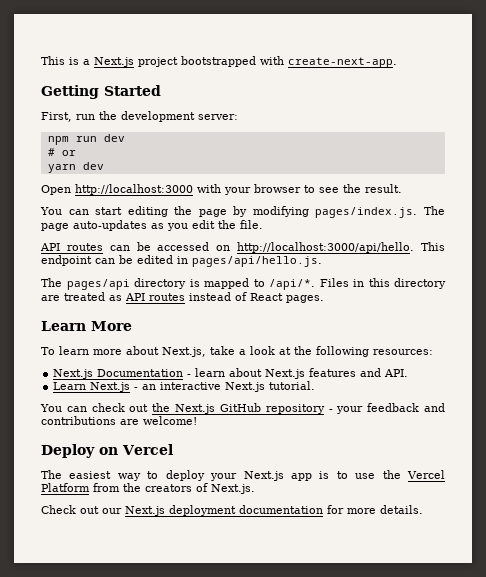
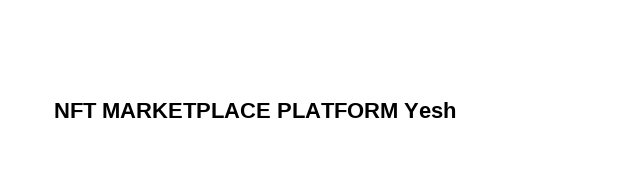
- This is a Next.js project bootstrapped with create-next-app.
- Getting Started
- First, run the development server:
- npm run dev
- # or
- yarn dev
- Open http://localhost:3000 with your browser to see the result.
- You can start editing the page by modifying pages/index.js. The page auto-updates as you edit the file.
- API routes can be accessed on http://localhost:3000/api/hello. This endpoint can be edited in pages/api/hello.js.
- The pages/api directory is mapped to /api/*. Files in this directory are treated as API routes instead of React pages.
- Learn More
- To learn more about Next.js, take a look at the following resources:
- Next.js Documentation - learn about Next.js features and API.
- Learn Next.js - an interactive Next.js tutorial.
- You can check out the Next.js GitHub repository - your feedback and contributions are welcome!
- Deploy on Vercel
- The easiest way to deploy your Next.js app is to use the Vercel Platform from the creators of Next.js.
- Check out our Next.js deployment documentation for more details.
+ NFT MARKETPLACE PLATFORM Yesh

